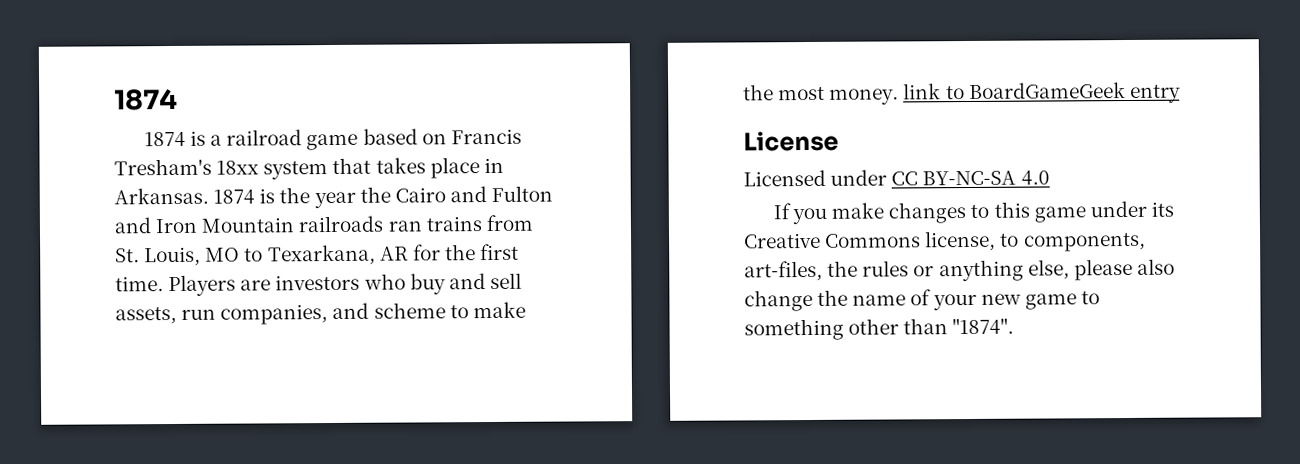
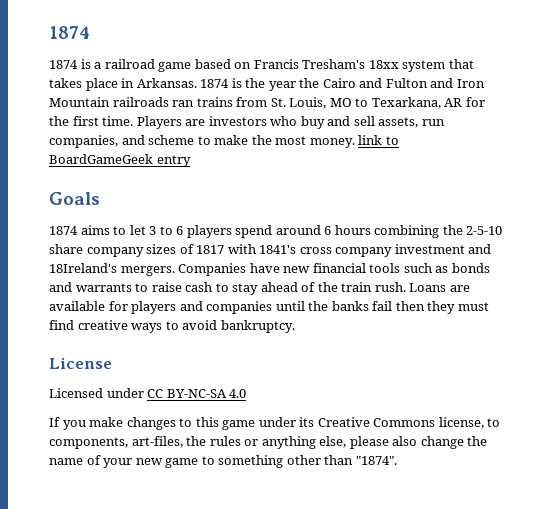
+ Goals
+ 1874 aims to let 3 to 6 players spend around 6 hours combining the 2-5-10 share company sizes of 1817 with 1841's cross company investment and 18Ireland's mergers. Companies have new financial tools such as bonds and warrants to raise cash to stay ahead of the train rush. Loans are available for players and companies until the banks fail then they must find creative ways to avoid bankruptcy.

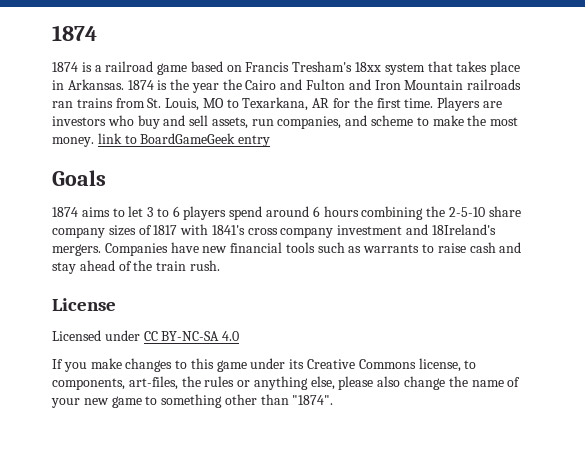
- Companies have new financial tools such as bonds and warrants to raise cash to stay ahead of the train rush. Loans are available for players and companies until the banks fail then they must find creative ways to avoid bankruptcy.
+ Companies have new financial tools such as warrants to raise cash and stay ahead of the train rush.

